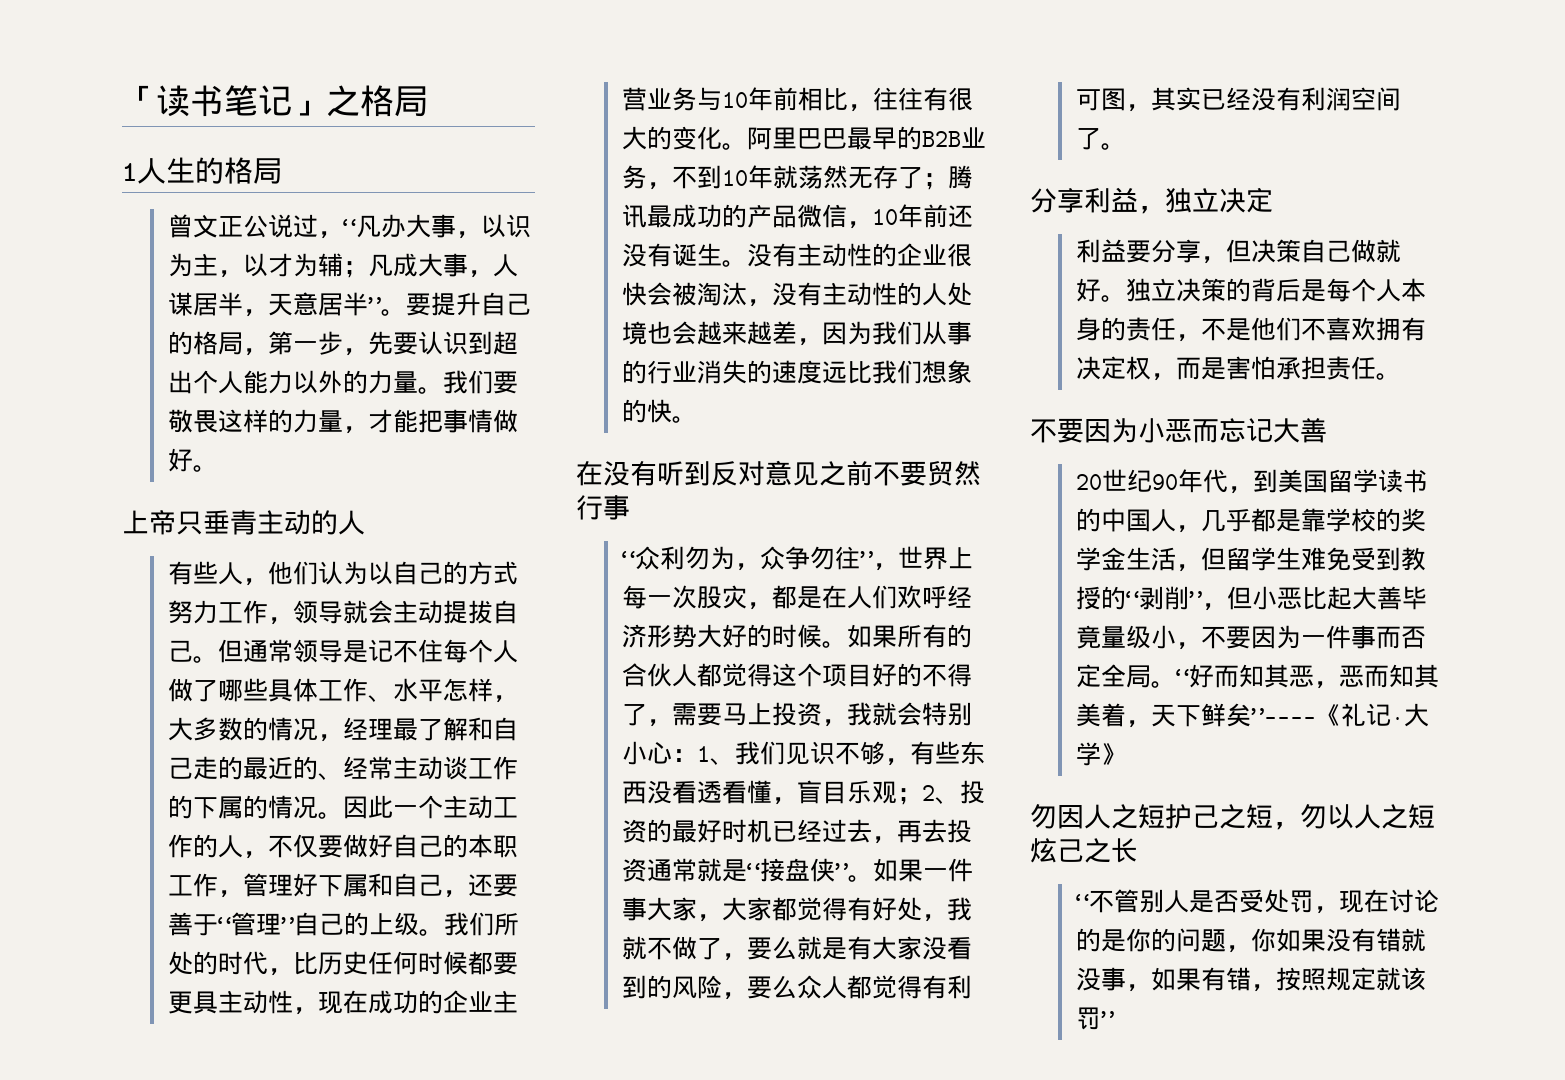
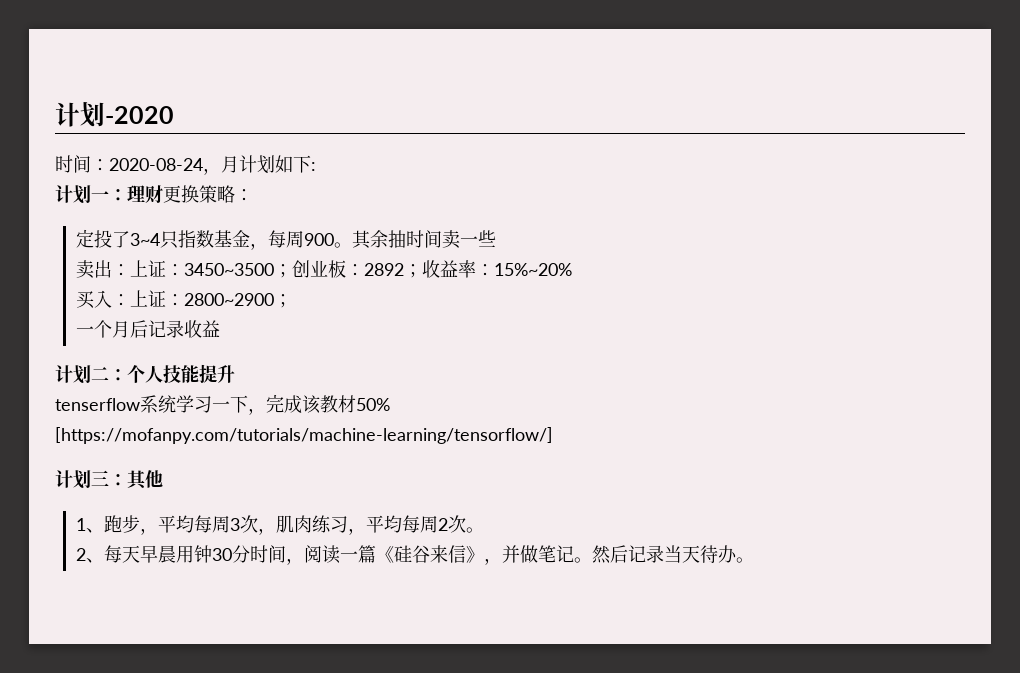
- 「读书笔记」之格局
- 1人生的格局
- 曾文正公说过，“凡办大事，以识为主，以才为辅；凡成大事，人谋居半，天意居半”。要提升自己的格局，第一步，先要认识到超出个人能力以外的力量。我们要敬畏这样的力量，才能把事情做好。
- 上帝只垂青主动的人
- 有些人，他们认为以自己的方式努力工作，领导就会主动提拔自己。但通常领导是记不住每个人做了哪些具体工作、水平怎样，大多数的情况，经理最了解和自己走的最近的、经常主动谈工作的下属的情况。因此一个主动工作的人，不仅要做好自己的本职工作，管理好下属和自己，还要善于“管理”自己的上级。我们所处的时代，比历史任何时候都要更具主动性，现在成功的企业主营业务与10年前相比，往往有很大的变化。阿里巴巴最早的B2B业务，不到10年就荡然无存了；腾讯最成功的产品微信，10年前还没有诞生。没有主动性的企业很快会被淘汰，没有主动性的人处境也会越来越差，因为我们从事的行业消失的速度远比我们想象的快。
- 在没有听到反对意见之前不要贸然行事
- “众利勿为，众争勿往”，世界上每一次股灾，都是在人们欢呼经济形势大好的时候。如果所有的合伙人都觉得这个项目好的不得了，需要马上投资，我就会特别小心：1、我们见识不够，有些东西没看透看懂，盲目乐观；2、投资的最好时机已经过去，再去投资通常就是“接盘侠”。如果一件事大家，大家都觉得有好处，我就不做了，要么就是有大家没看到的风险，要么众人都觉得有利可图，其实已经没有利润空间了。
- 分享利益，独立决定
- 利益要分享，但决策自己做就好。独立决策的背后是每个人本身的责任，不是他们不喜欢拥有决定权，而是害怕承担责任。
- 不要因为小恶而忘记大善
- 20世纪90年代，到美国留学读书的中国人，几乎都是靠学校的奖学金生活，但留学生难免受到教授的“剥削”，但小恶比起大善毕竟量级小，不要因为一件事而否定全局。“好而知其恶，恶而知其美着，天下鲜矣”————《礼记·大学》
- 勿因人之短护己之短，勿以人之短炫己之长
- “不管别人是否受处罚，现在讨论的是你的问题，你如果没有错就没事，如果有错，按照规定就该罚”
+ 计划-2020
+ 时间：2020-08-24，月计划如下:
+ 计划一：理财更换策略：
+ 定投了3~4只指数基金，每周900。其余抽时间卖一些
+ 卖出：上证：3450~3500；创业板：2892；收益率：15%~20%
+ 买入：上证：2800~2900；
+ 一个月后记录收益
+ 计划二：个人技能提升
+ tenserflow系统学习一下，完成该教材50%
+ [https://mofanpy.com/tutorials/machine-learning/tensorflow/]
+ 计划三：其他
+ 1、跑步，平均每周3次，肌肉练习，平均每周2次。
+ 2、每天早晨用钟30分时间，阅读一篇《硅谷来信》，并做笔记。然后记录当天待办。

